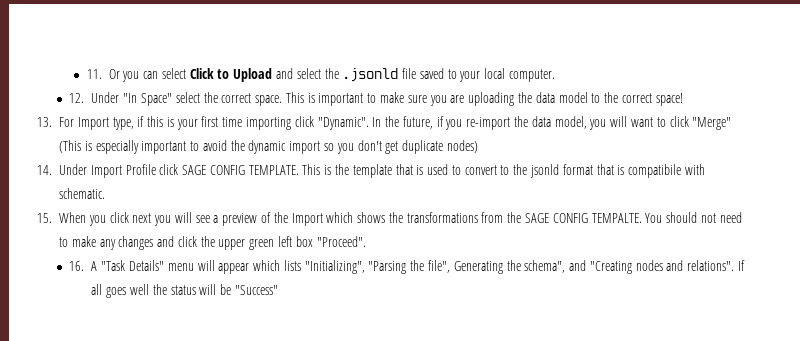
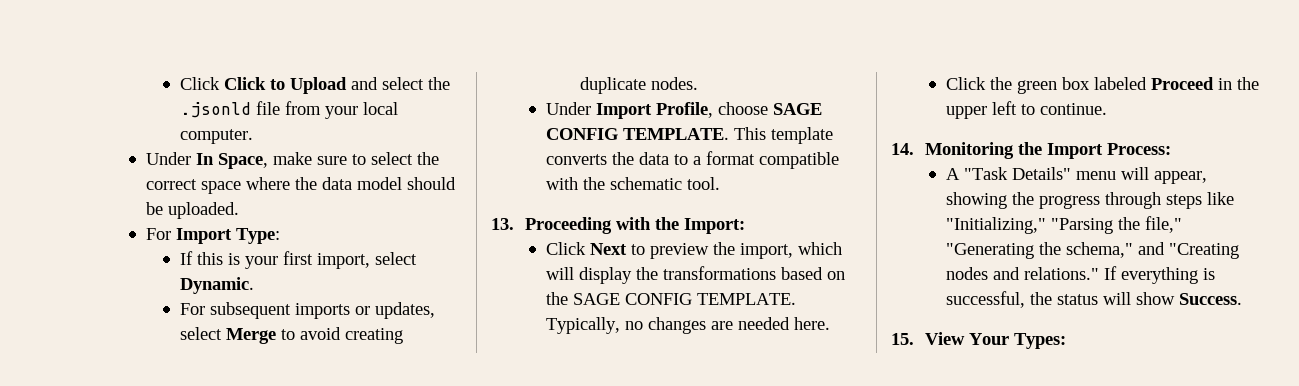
- 11. Or you can select Click to Upload and select the .jsonld file saved to your local computer.
+ Click Click to Upload and select the .jsonld file from your local computer.
- 12. Under "In Space" select the correct space. This is important to make sure you are uploading the data model to the correct space!
- 13. For Import type, if this is your first time importing click "Dynamic". In the future, if you re-import the data model, you will want to click "Merge" (This is especially important to avoid the dynamic import so you don't get duplicate nodes)
- 14. Under Import Profile click SAGE CONFIG TEMPLATE. This is the template that is used to convert to the jsonld format that is compatibile with schematic.
- 15. When you click next you will see a preview of the Import which shows the transformations from the SAGE CONFIG TEMPALTE. You should not need to make any changes and click the upper green left box "Proceed".
- 16. A "Task Details" menu will appear which lists "Initializing", "Parsing the file", Generating the schema", and "Creating nodes and relations". If all goes well the status will be "Success"
+ Under In Space, make sure to select the correct space where the data model should be uploaded.
+ For Import Type:
+ If this is your first import, select Dynamic.
+ For subsequent imports or updates, select Merge to avoid creating duplicate nodes.
+ Under Import Profile, choose SAGE CONFIG TEMPLATE. This template converts the data to a format compatible with the schematic tool.
+ 13. Proceeding with the Import:
+ Click Next to preview the import, which will display the transformations based on the SAGE CONFIG TEMPLATE. Typically, no changes are needed here.
+ Click the green box labeled Proceed in the upper left to continue.
+ 14. Monitoring the Import Process:
+ A "Task Details" menu will appear, showing the progress through steps like "Initializing," "Parsing the file," "Generating the schema," and "Creating nodes and relations." If everything is successful, the status will show Success.
+ 15. View Your Types:

